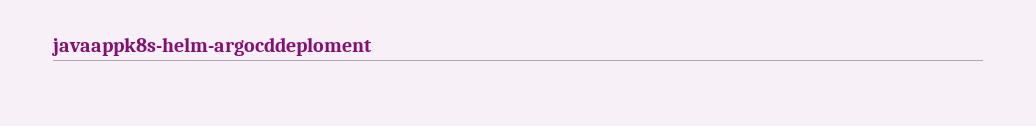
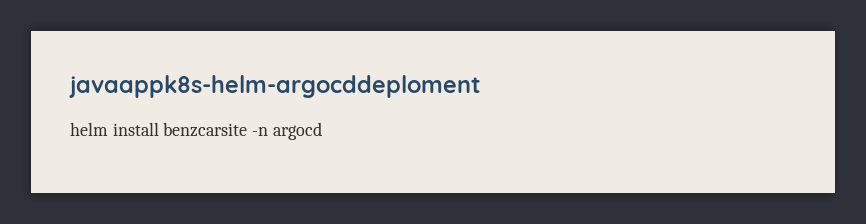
+ helm install benzcarsite -n argocd

